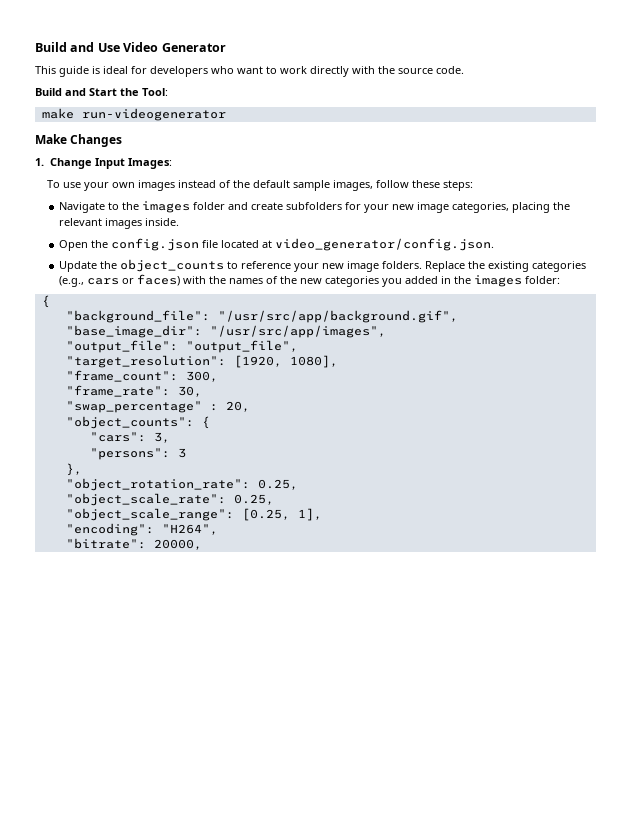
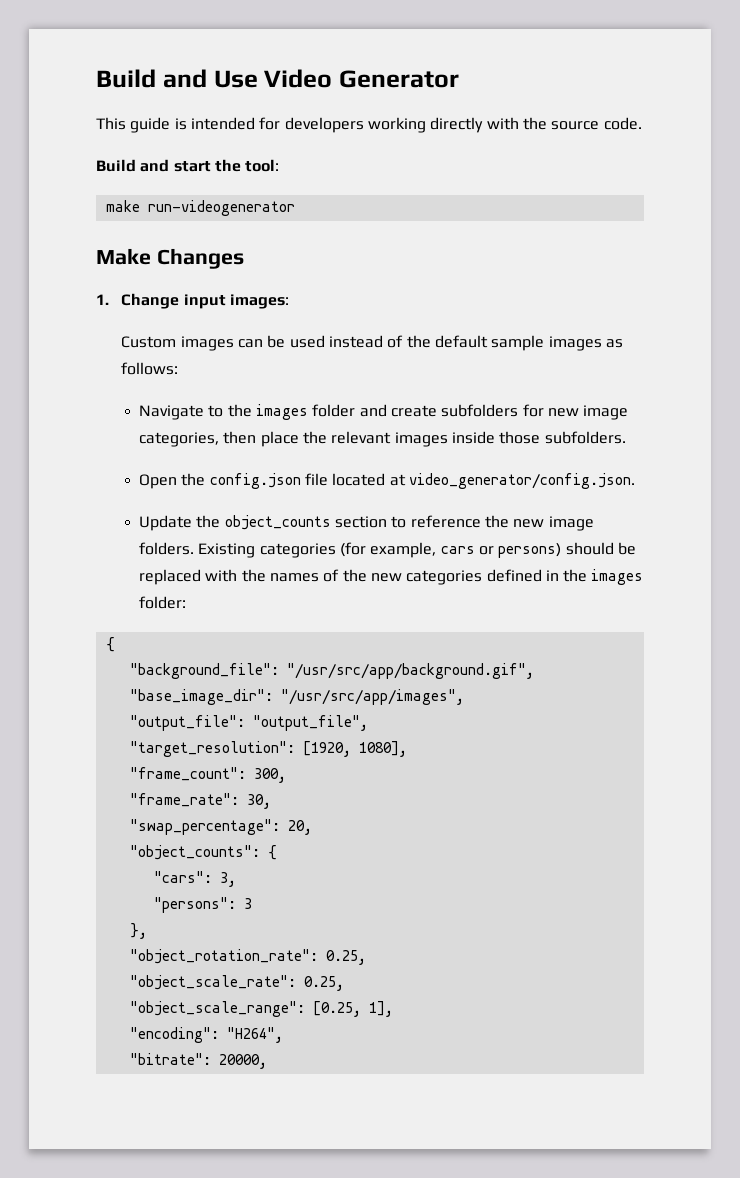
- This guide is ideal for developers who want to work directly with the source code.
+ This guide is intended for developers working directly with the source code.
- Build and Start the Tool:
+ Build and start the tool:
- 1. Change Input Images:
- To use your own images instead of the default sample images, follow these steps:
+ 1. Change input images:
+ Custom images can be used instead of the default sample images as follows:
- Navigate to the images folder and create subfolders for your new image categories, placing the relevant images inside.
+ Navigate to the images folder and create subfolders for new image categories, then place the relevant images inside those subfolders.
- Update the object_counts to reference your new image folders.
+ Update the object_counts section to reference the new image folders.
- Replace the existing categories (e.g., cars or faces) with the names of the new categories you added in the images folder:
+ Existing categories (for example, cars or persons) should be replaced with the names of the new categories defined in the images folder:
- "swap_percentage" : 20,
+ "swap_percentage": 20,

